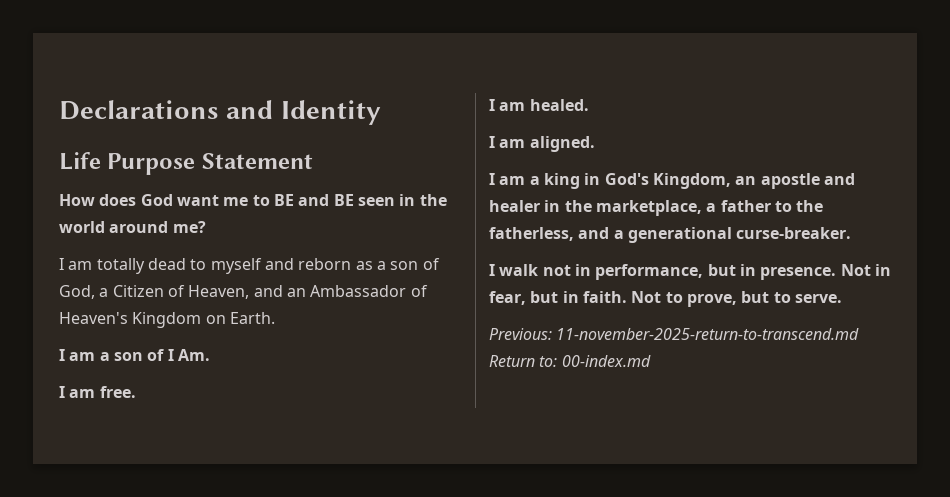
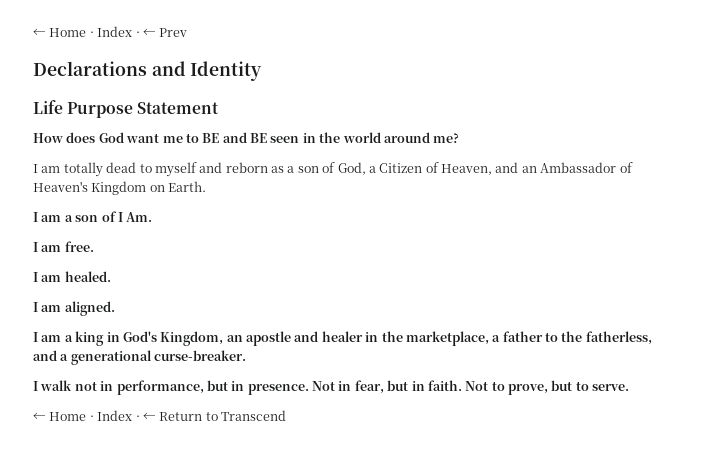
+ ← Home · Index · ← Prev
- Previous: 11-november-2025-return-to-transcend.md Return to: 00-index.md
+ ← Home · Index · ← Return to Transcend

